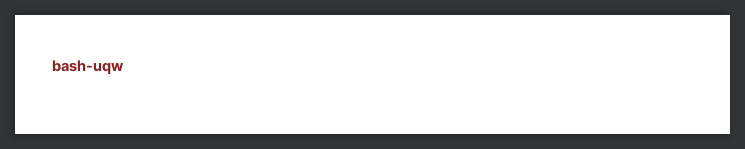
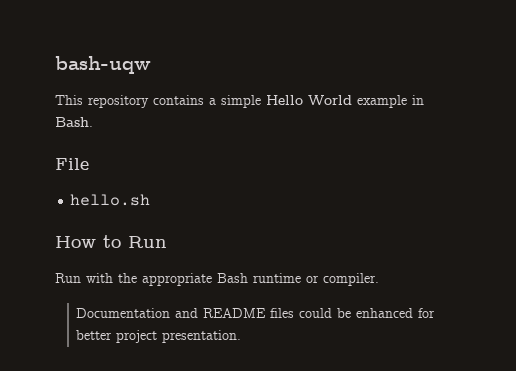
+ This repository contains a simple Hello World example in Bash.
+ File
+ hello.sh
+ How to Run
+ Run with the appropriate Bash runtime or compiler.
+ Documentation and README files could be enhanced for better project presentation.

